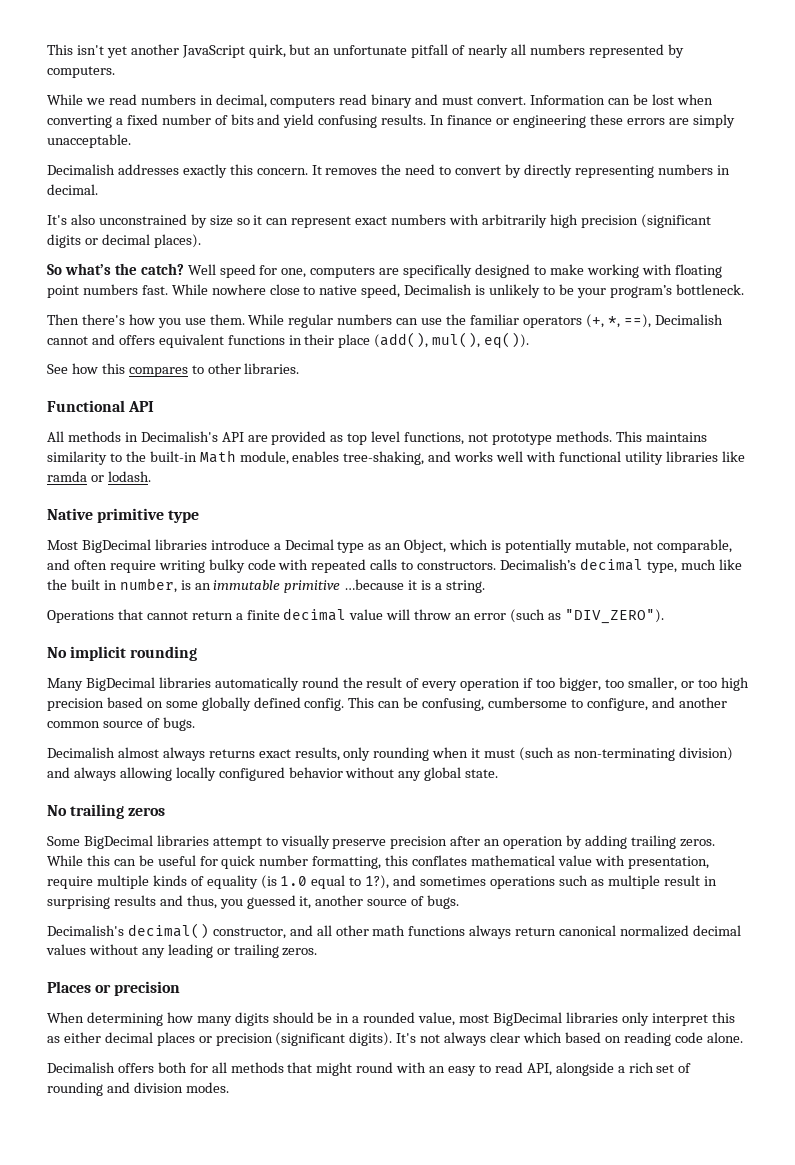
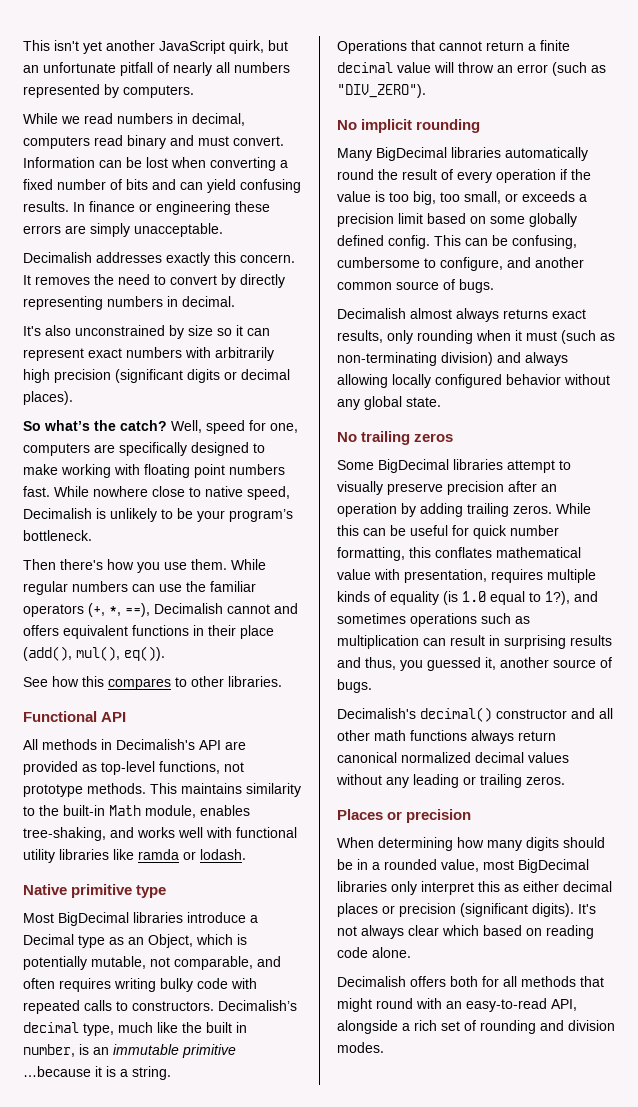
- Information can be lost when converting a fixed number of bits and yield confusing results.
+ Information can be lost when converting a fixed number of bits and can yield confusing results.
- Well speed for one, computers are specifically designed to make working with floating point numbers fast.
+ Well, speed for one, computers are specifically designed to make working with floating point numbers fast.
- All methods in Decimalish's API are provided as top level functions, not prototype methods.
+ All methods in Decimalish's API are provided as top-level functions, not prototype methods.
- Most BigDecimal libraries introduce a Decimal type as an Object, which is potentially mutable, not comparable, and often require writing bulky code with repeated calls to constructors.
+ Most BigDecimal libraries introduce a Decimal type as an Object, which is potentially mutable, not comparable, and often requires writing bulky code with repeated calls to constructors.
- Many BigDecimal libraries automatically round the result of every operation if too bigger, too smaller, or too high precision based on some globally defined config.
+ Many BigDecimal libraries automatically round the result of every operation if the value is too big, too small, or exceeds a precision limit based on some globally defined config.
- While this can be useful for quick number formatting, this conflates mathematical value with presentation, require multiple kinds of equality (is 1.0 equal to 1?), and sometimes operations such as multiple result in surprising results and thus, you guessed it, another source of bugs.
+ While this can be useful for quick number formatting, this conflates mathematical value with presentation, requires multiple kinds of equality (is 1.0 equal to 1?), and sometimes operations such as multiplication can result in surprising results and thus, you guessed it, another source of bugs.
- Decimalish's decimal() constructor, and all other math functions always return canonical normalized decimal values without any leading or trailing zeros.
+ Decimalish's decimal() constructor and all other math functions always return canonical normalized decimal values without any leading or trailing zeros.
- Decimalish offers both for all methods that might round with an easy to read API, alongside a rich set of rounding and division modes.
+ Decimalish offers both for all methods that might round with an easy-to-read API, alongside a rich set of rounding and division modes.

